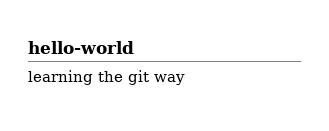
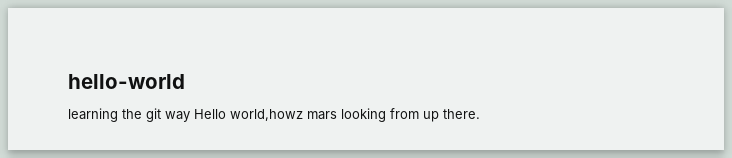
- learning the git way
+ learning the git way Hello world,howz mars looking from up there.

